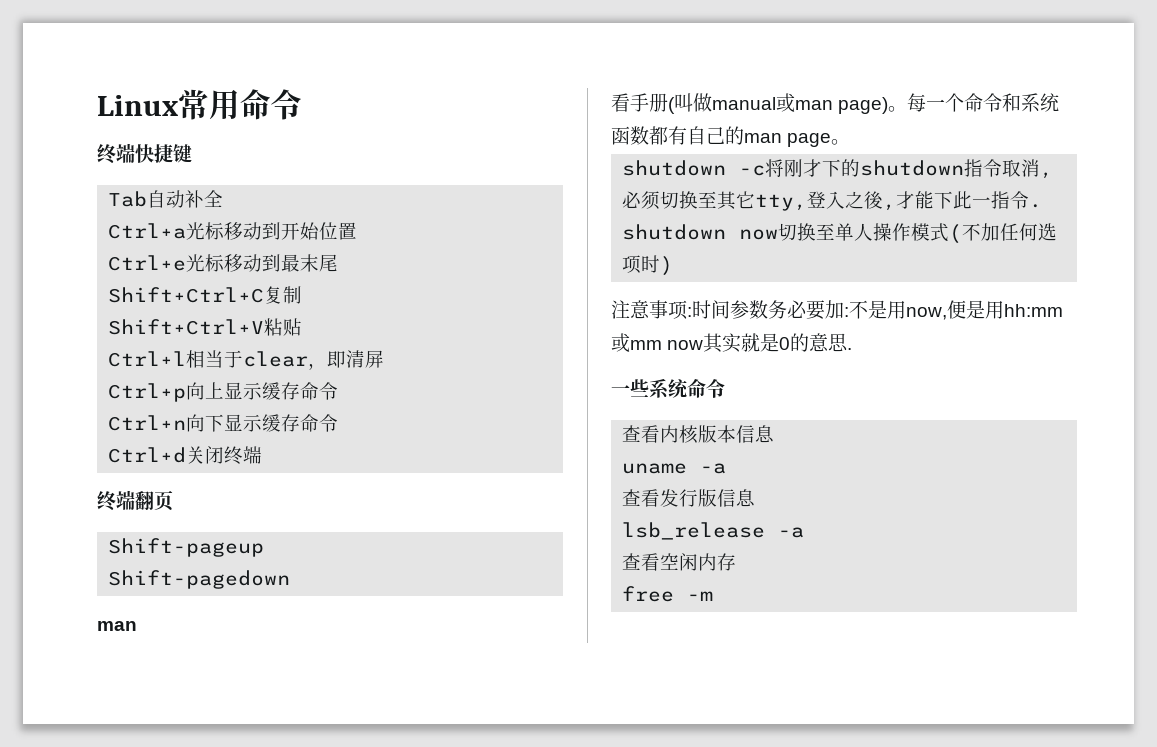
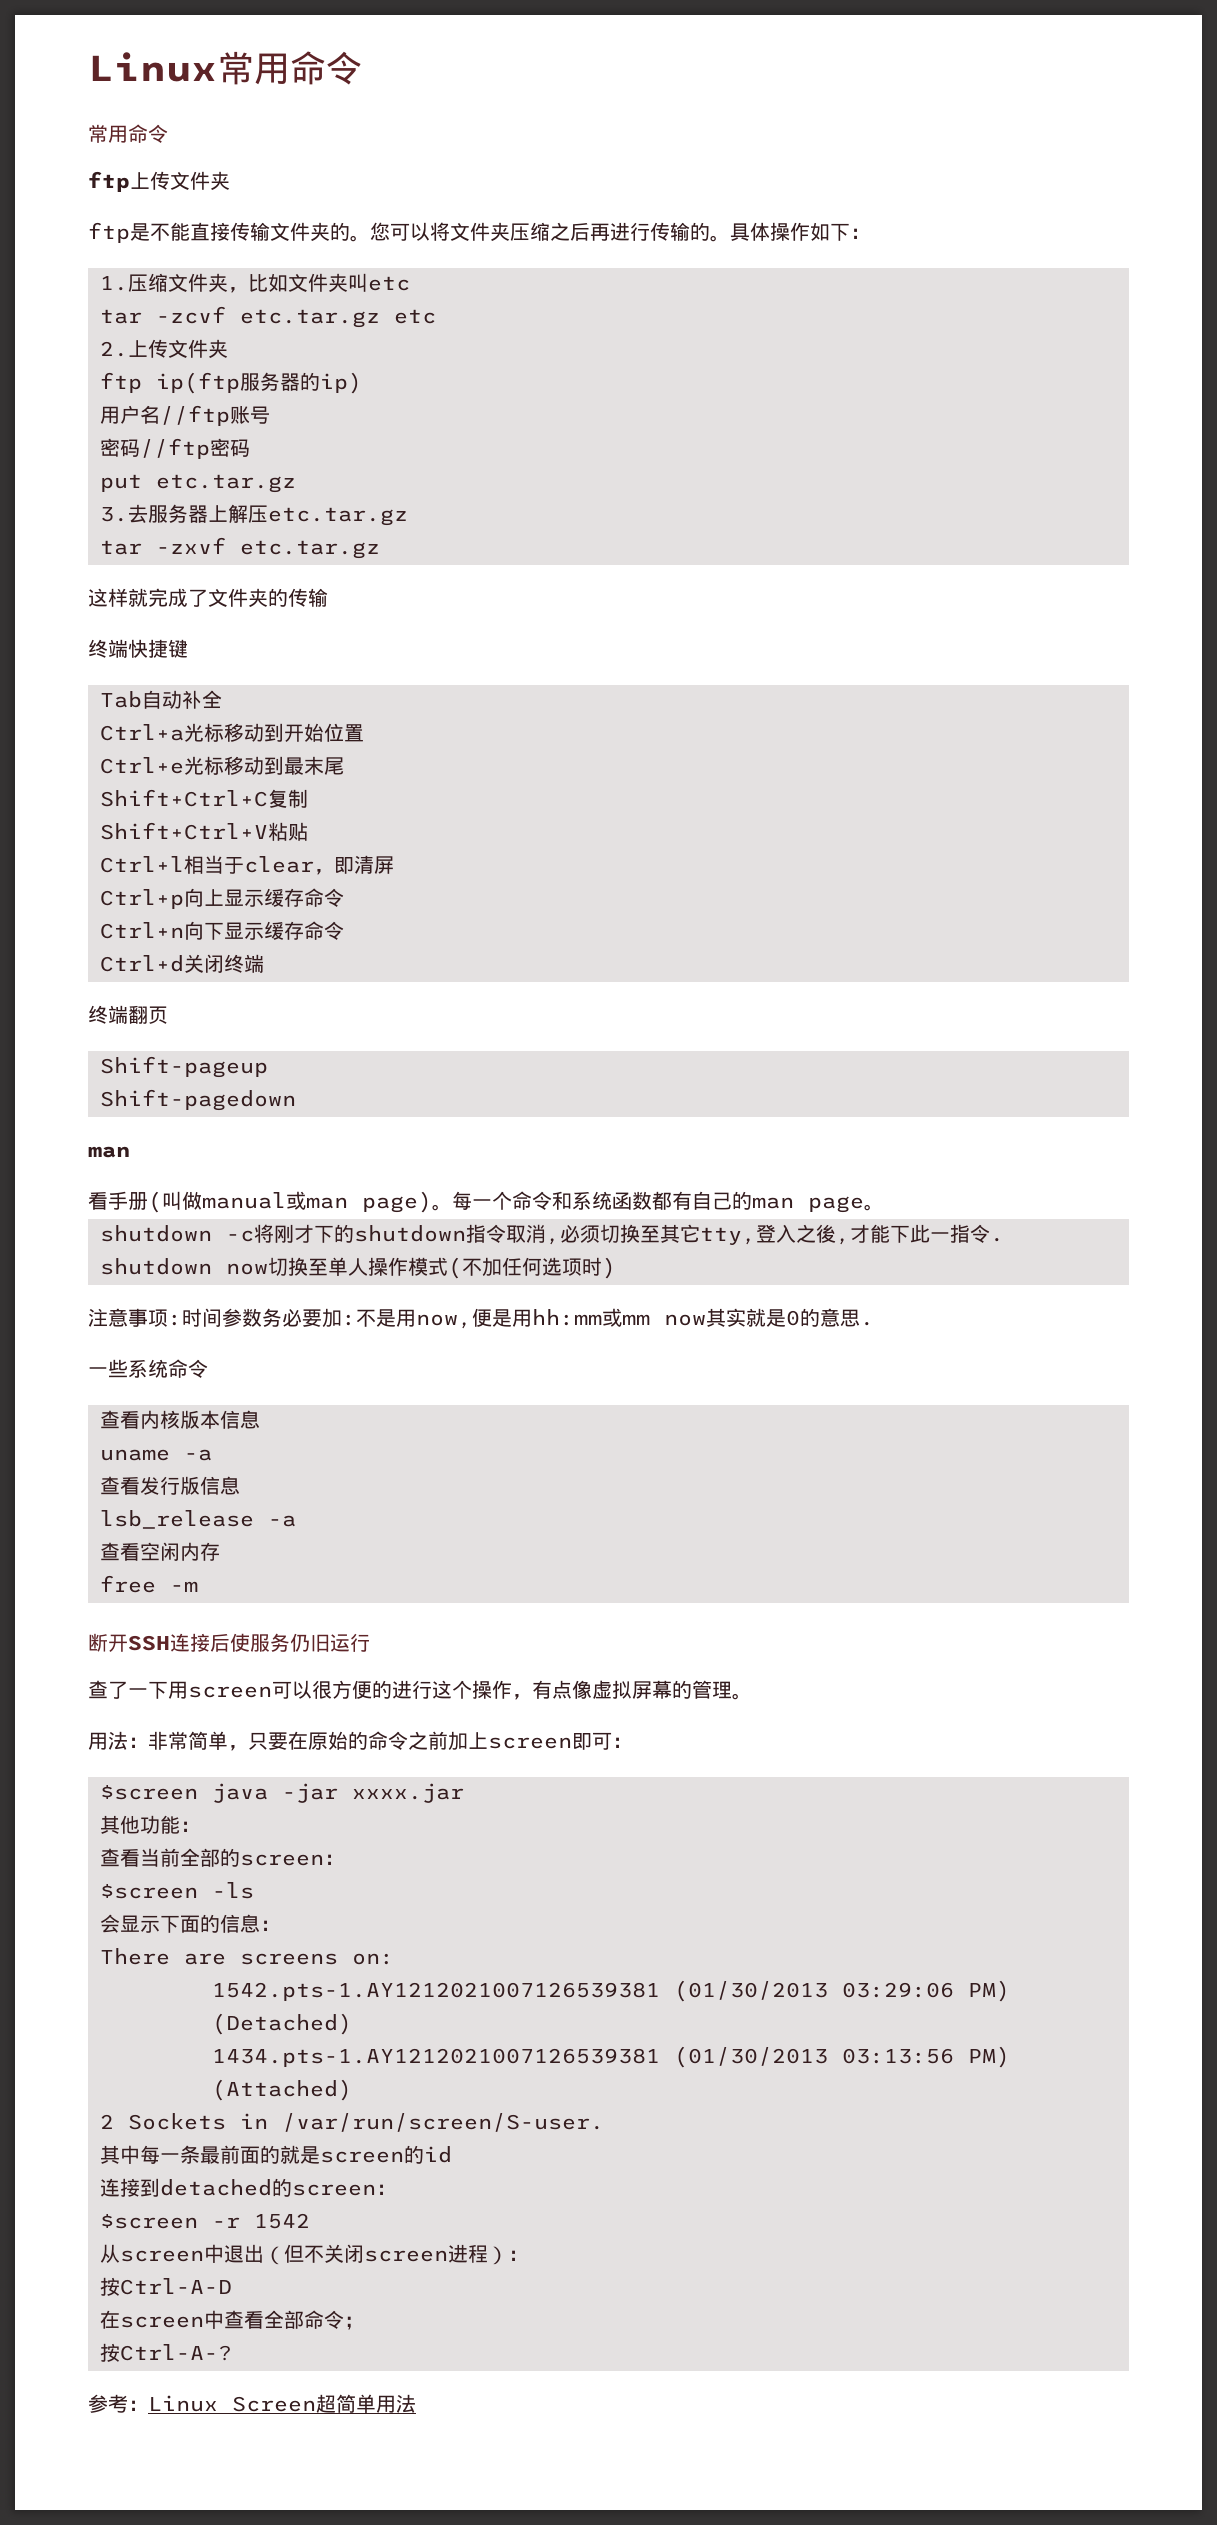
  Linux常用命令
+ 常用命令
+ ftp上传文件夹
+ ftp是不能直接传输文件夹的。您可以将文件夹压缩之后再进行传输的。具体操作如下：
+ 1.压缩文件夹，比如文件夹叫etc
+ tar -zcvf etc.tar.gz etc
+ 2.上传文件夹
+ ftp ip(ftp服务器的ip)
+ 用户名//ftp账号
+ 密码//ftp密码
+ put etc.tar.gz
+ 3.去服务器上解压etc.tar.gz
+ tar -zxvf etc.tar.gz
+ 这样就完成了文件夹的传输
+ 断开SSH连接后使服务仍旧运行
+ 查了一下用screen可以很方便的进行这个操作，有点像虚拟屏幕的管理。
+ 用法：非常简单，只要在原始的命令之前加上screen即可：
+ $screen java -jar xxxx.jar
+ 其他功能：
+ 查看当前全部的screen：
+ $screen -ls
+ 会显示下面的信息：
+ There are screens on:
+ 1542.pts-1.AY1212021007126539381 (01/30/2013 03:29:06 PM) (Detached)
+ 1434.pts-1.AY1212021007126539381 (01/30/2013 03:13:56 PM) (Attached)
+ 2 Sockets in /var/run/screen/S-user.
+ 其中每一条最前面的就是screen的id
+ 连接到detached的screen：
+ $screen -r 1542
+ 从screen中退出（但不关闭screen进程）：
+ 按Ctrl-A-D
+ 在screen中查看全部命令；
+ 按Ctrl-A-?
+ 参考：Linux Screen超简单用法

